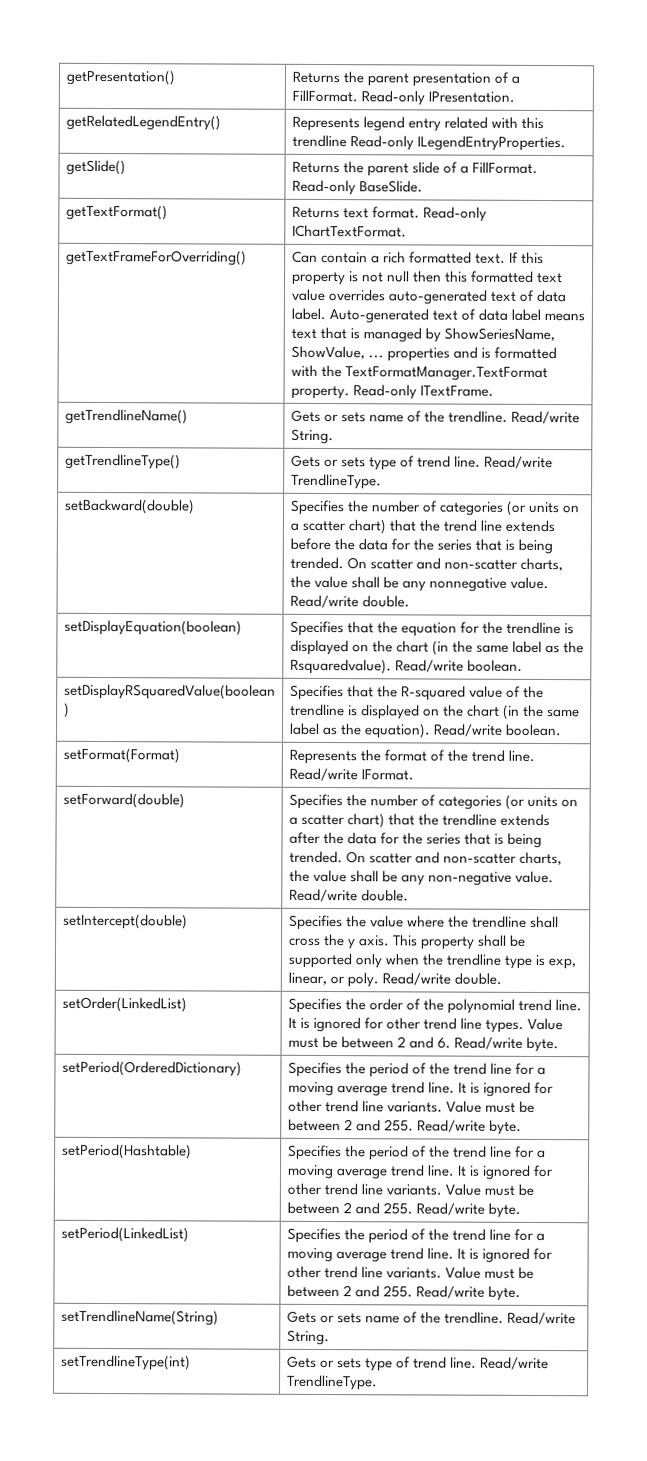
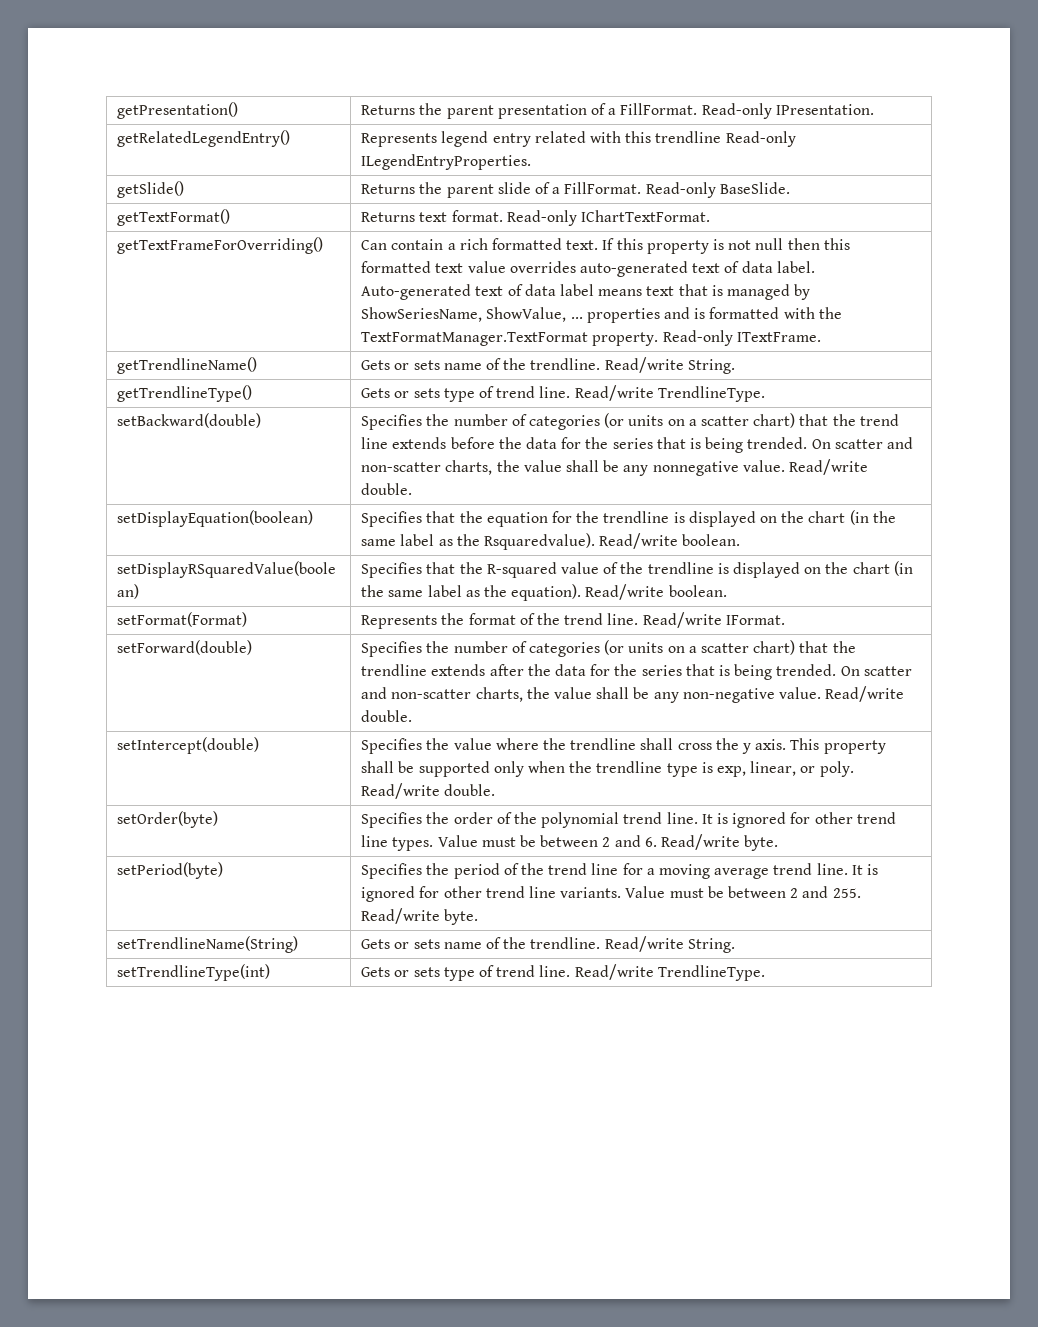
- setOrder(LinkedList) | Specifies the order of the polynomial trend line. It is ignored for other trend line types. Value must be between 2 and 6. Read/write byte.
+ setOrder(byte) | Specifies the order of the polynomial trend line. It is ignored for other trend line types. Value must be between 2 and 6. Read/write byte.
- setPeriod(OrderedDictionary) | Specifies the period of the trend line for a moving average trend line. It is ignored for other trend line variants. Value must be between 2 and 255. Read/write byte.
- setPeriod(Hashtable) | Specifies the period of the trend line for a moving average trend line. It is ignored for other trend line variants. Value must be between 2 and 255. Read/write byte.
- setPeriod(LinkedList) | Specifies the period of the trend line for a moving average trend line. It is ignored for other trend line variants. Value must be between 2 and 255. Read/write byte.
+ setPeriod(byte) | Specifies the period of the trend line for a moving average trend line. It is ignored for other trend line variants. Value must be between 2 and 255. Read/write byte.

